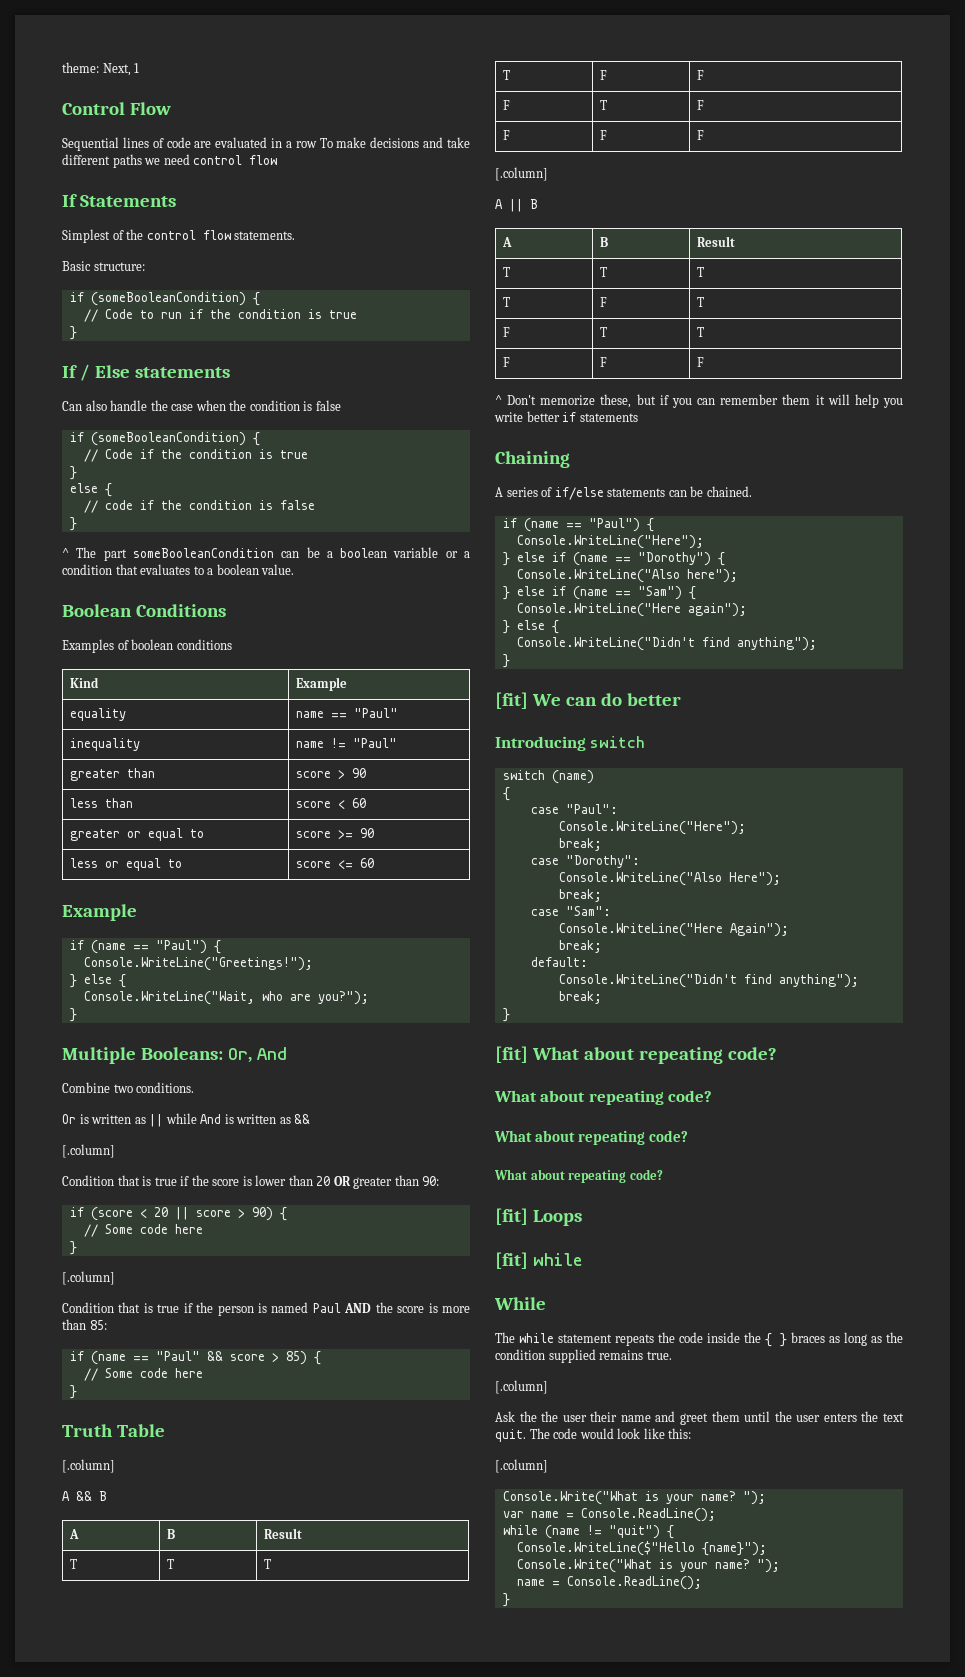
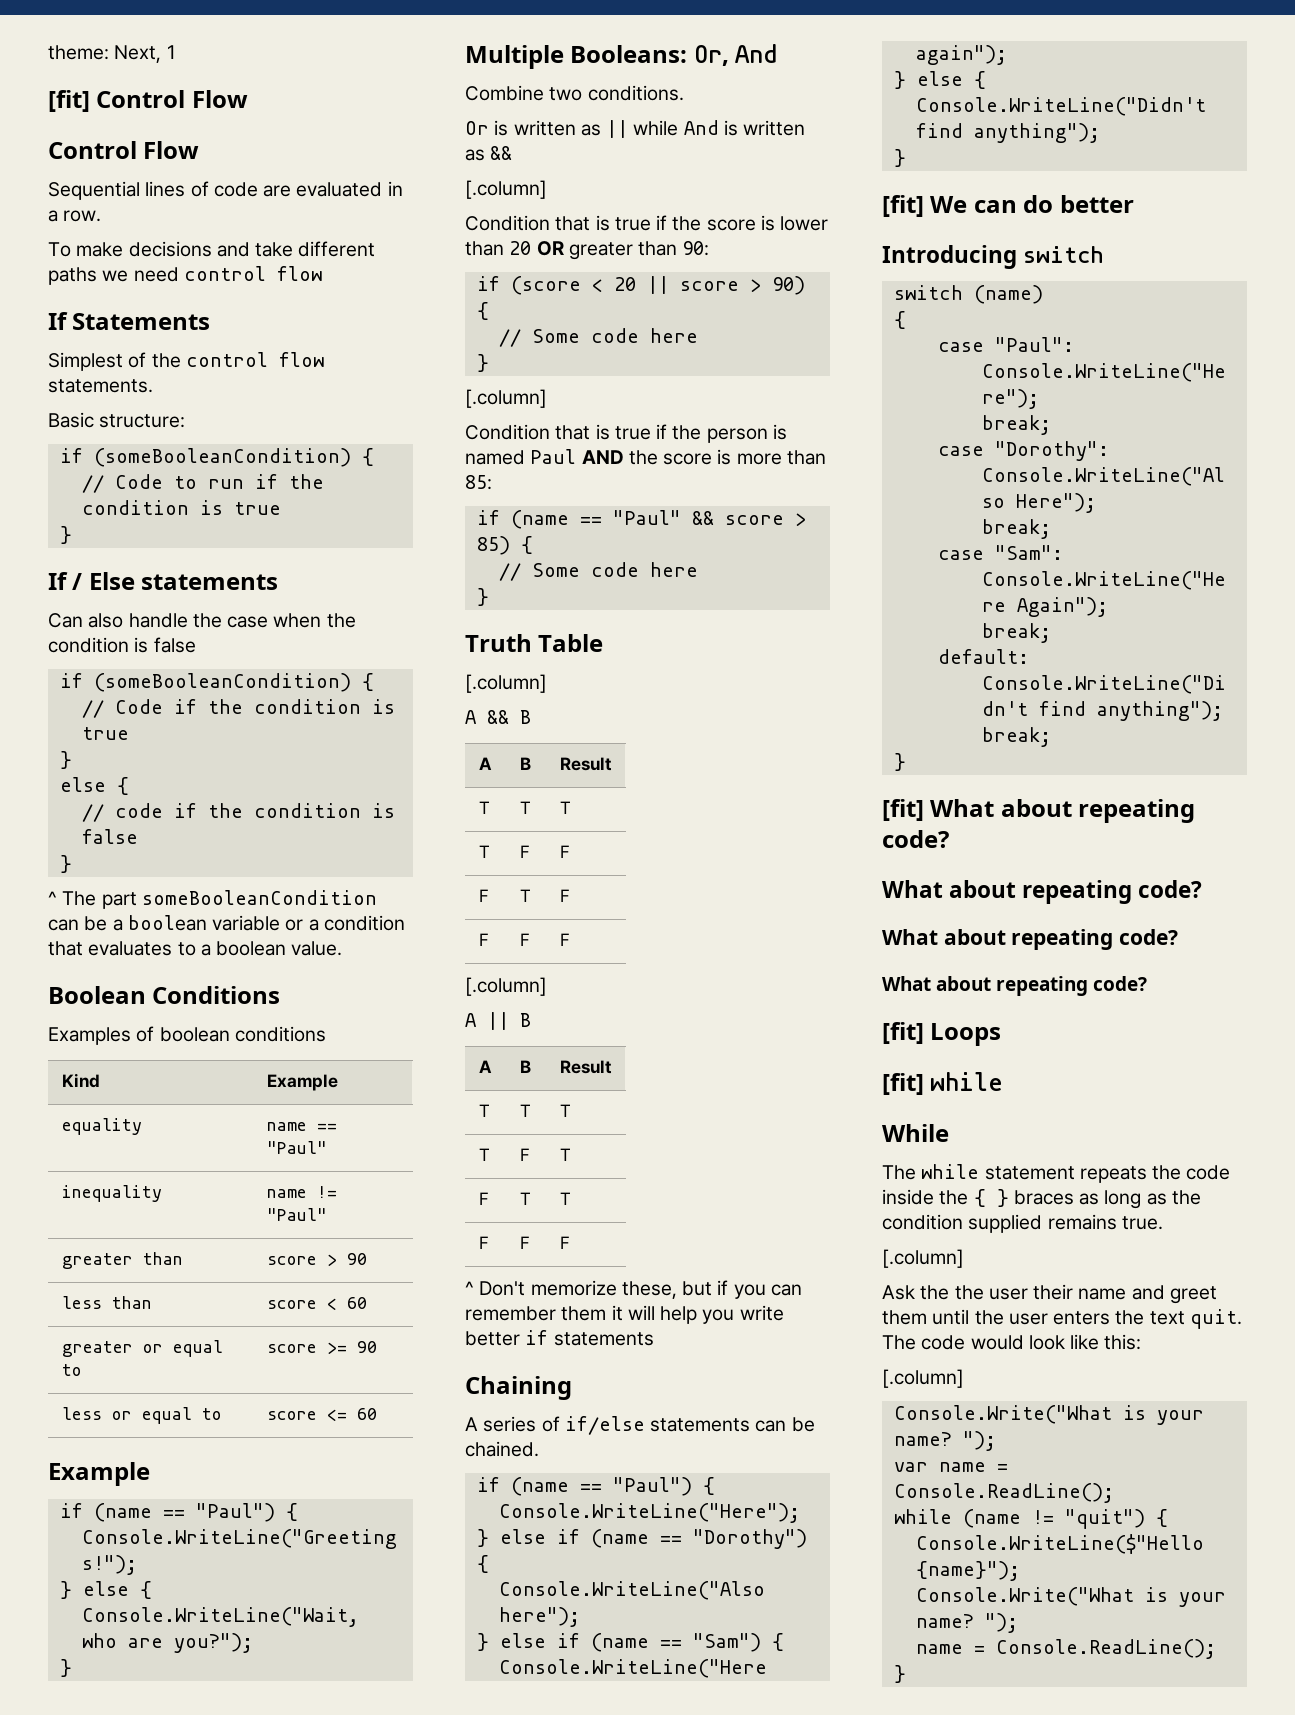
+ [fit] Control Flow
- Sequential lines of code are evaluated in a row To make decisions and take different paths we need control flow
+ Sequential lines of code are evaluated in a row.
+ To make decisions and take different paths we need control flow

